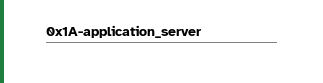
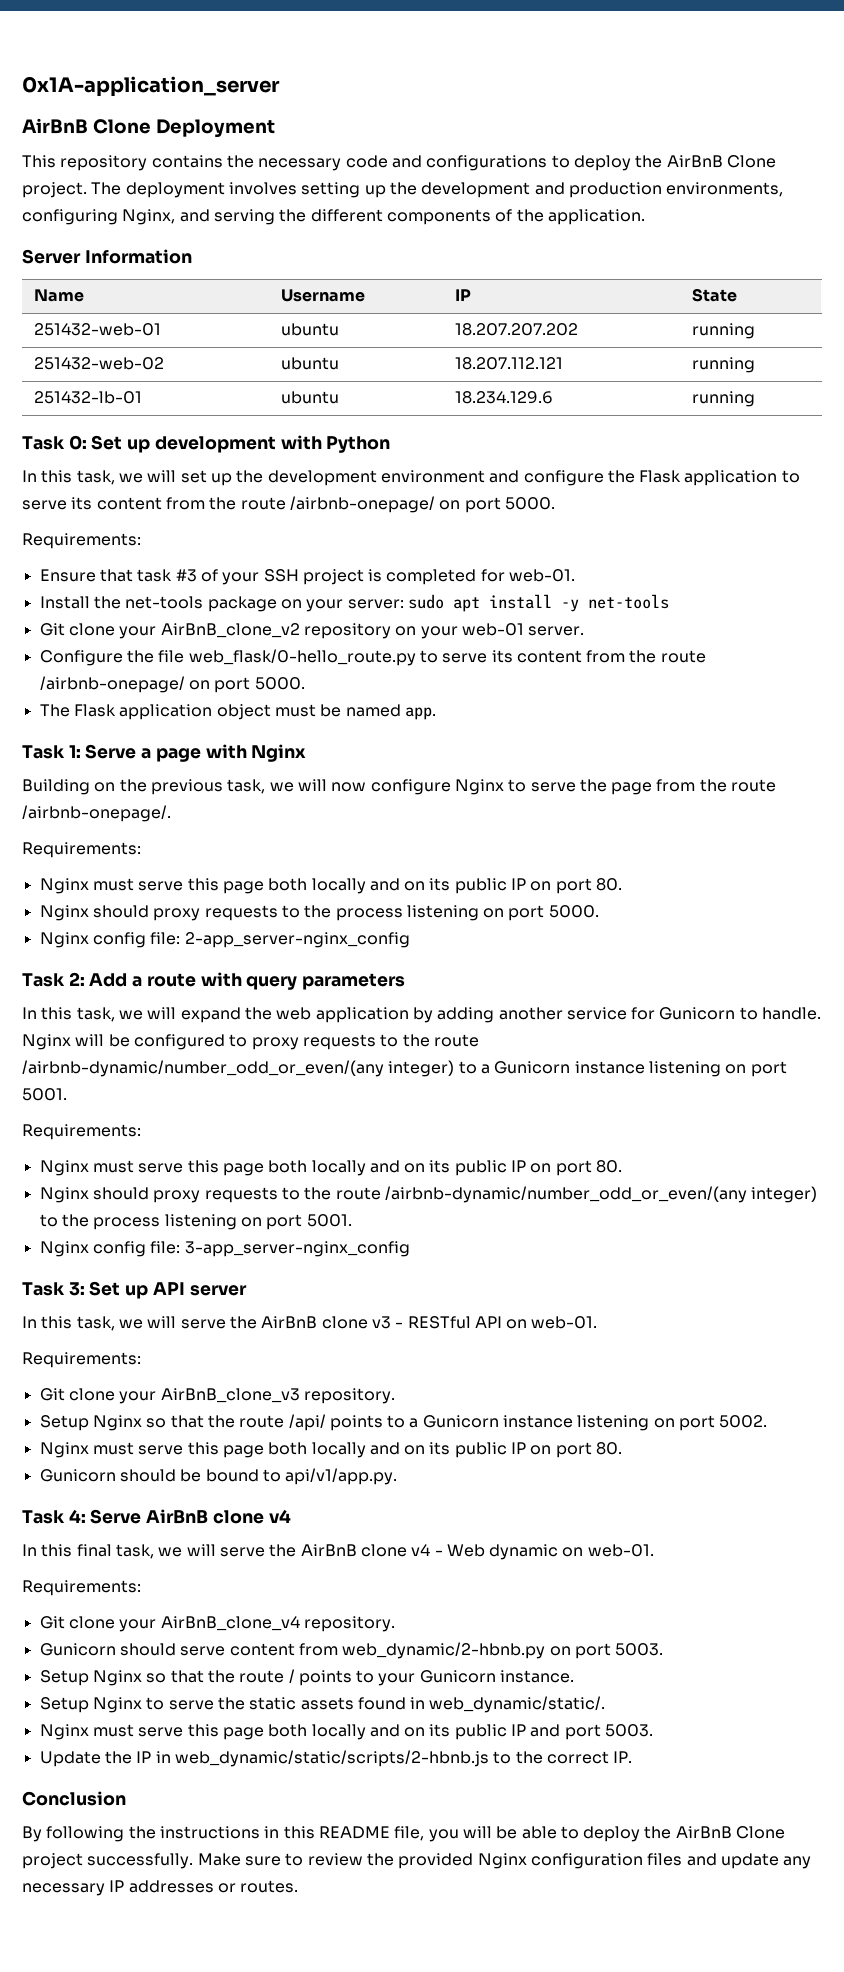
+ AirBnB Clone Deployment
+ This repository contains the necessary code and configurations to deploy the AirBnB Clone project. The deployment involves setting up the development and production environments, configuring Nginx, and serving the different components of the application.
+ Server Information
+ Name | Username | IP | State
+ 251432-web-01 | ubuntu | 18.207.207.202 | running
+ 251432-web-02 | ubuntu | 18.207.112.121 | running
+ 251432-lb-01 | ubuntu | 18.234.129.6 | running
+ Task 0: Set up development with Python
+ In this task, we will set up the development environment and configure the Flask application to serve its content from the route /airbnb-onepage/ on port 5000.
+ Requirements:
+ Ensure that task #3 of your SSH project is completed for web-01.
+ Install the net-tools package on your server: sudo apt install -y net-tools
+ Git clone your AirBnB_clone_v2 repository on your web-01 server.
+ Configure the file web_flask/0-hello_route.py to serve its content from the route /airbnb-onepage/ on port 5000.
+ The Flask application object must be named app.
+ Task 1: Serve a page with Nginx
+ Building on the previous task, we will now configure Nginx to serve the page from the route /airbnb-onepage/.
+ Requirements:
+ Nginx must serve this page both locally and on its public IP on port 80.
+ Nginx should proxy requests to the process listening on port 5000.
+ Nginx config file: 2-app_server-nginx_config
+ Task 2: Add a route with query parameters
+ In this task, we will expand the web application by adding another service for Gunicorn to handle. Nginx will be configured to proxy requests to the route /airbnb-dynamic/number_odd_or_even/(any integer) to a Gunicorn instance listening on port 5001.
+ Requirements:
+ Nginx must serve this page both locally and on its public IP on port 80.
+ Nginx should proxy requests to the route /airbnb-dynamic/number_odd_or_even/(any integer) to the process listening on port 5001.
+ Nginx config file: 3-app_server-nginx_config
+ Task 3: Set up API server
+ In this task, we will serve the AirBnB clone v3 - RESTful API on web-01.
+ Requirements:
+ Git clone your AirBnB_clone_v3 repository.
+ Setup Nginx so that the route /api/ points to a Gunicorn instance listening on port 5002.
+ Nginx must serve this page both locally and on its public IP on port 80.
+ Gunicorn should be bound to api/v1/app.py.
+ Task 4: Serve AirBnB clone v4
+ In this final task, we will serve the AirBnB clone v4 - Web dynamic on web-01.
+ Requirements:
+ Git clone your AirBnB_clone_v4 repository.
+ Gunicorn should serve content from web_dynamic/2-hbnb.py on port 5003.
+ Setup Nginx so that the route / points to your Gunicorn instance.
+ Setup Nginx to serve the static assets found in web_dynamic/static/.
+ Nginx must serve this page both locally and on its public IP and port 5003.
+ Update the IP in web_dynamic/static/scripts/2-hbnb.js to the correct IP.
+ Conclusion
+ By following the instructions in this README file, you will be able to deploy the AirBnB Clone project successfully. Make sure to review the provided Nginx configuration files and update any necessary IP addresses or routes.

